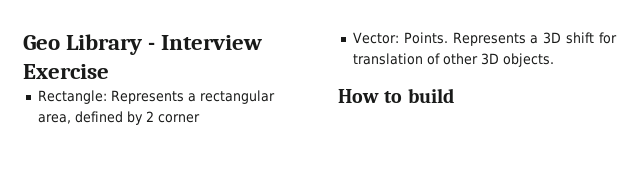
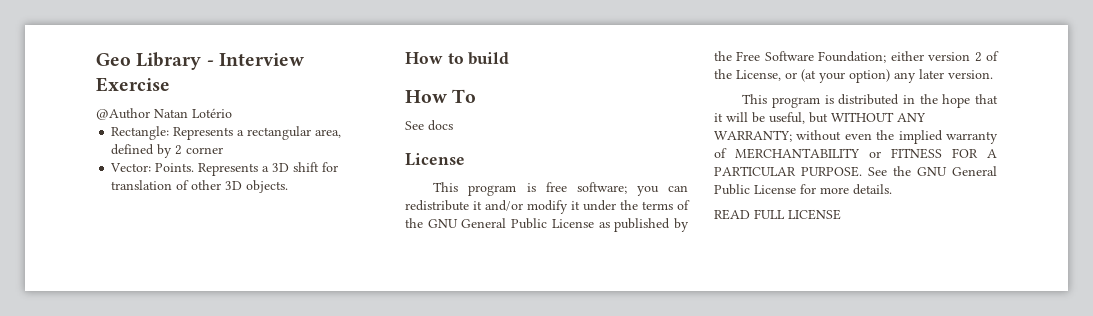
+ @Author Natan Lotério
+ How To
+ See docs
+ License
+ This program is free software; you can redistribute it and/or modify it under the terms of the GNU General Public License as published by the Free Software Foundation; either version 2 of the License, or (at your option) any later version.
+ This program is distributed in the hope that it will be useful, but WITHOUT ANY WARRANTY; without even the implied warranty of MERCHANTABILITY or FITNESS FOR A PARTICULAR PURPOSE. See the GNU General Public License for more details.
+ READ FULL LICENSE

